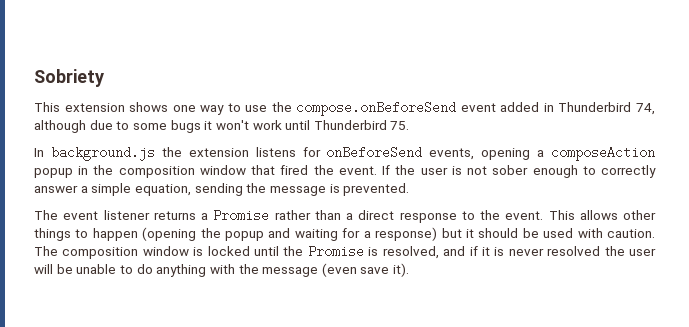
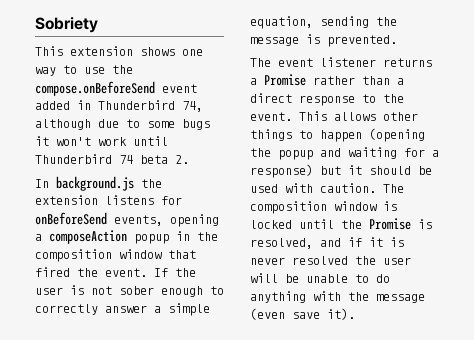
- This extension shows one way to use the compose.onBeforeSend event added in Thunderbird 74, although due to some bugs it won't work until Thunderbird 75.
+ This extension shows one way to use the compose.onBeforeSend event added in Thunderbird 74, although due to some bugs it won't work until Thunderbird 74 beta 2.

